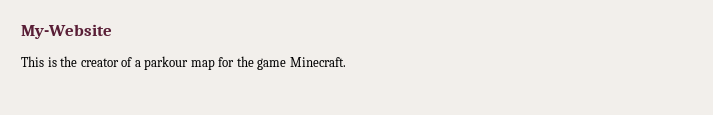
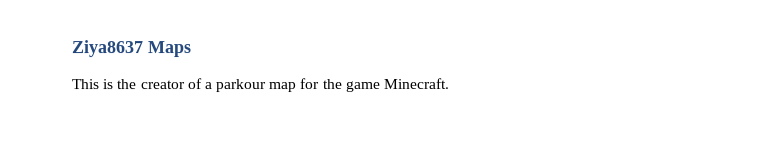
- My-Website
+ Ziya8637 Maps

